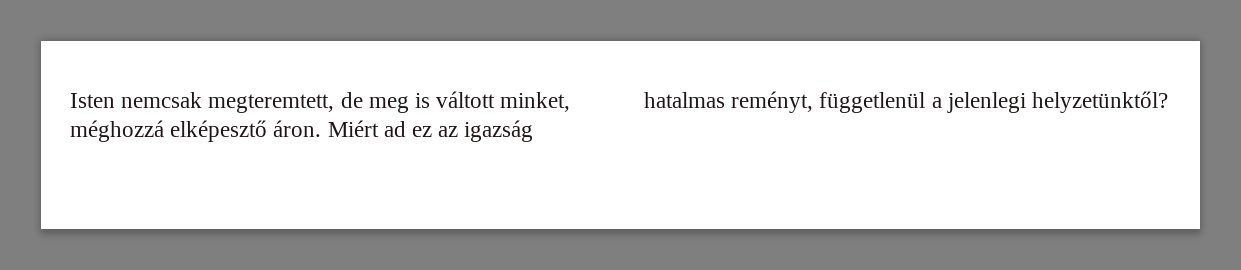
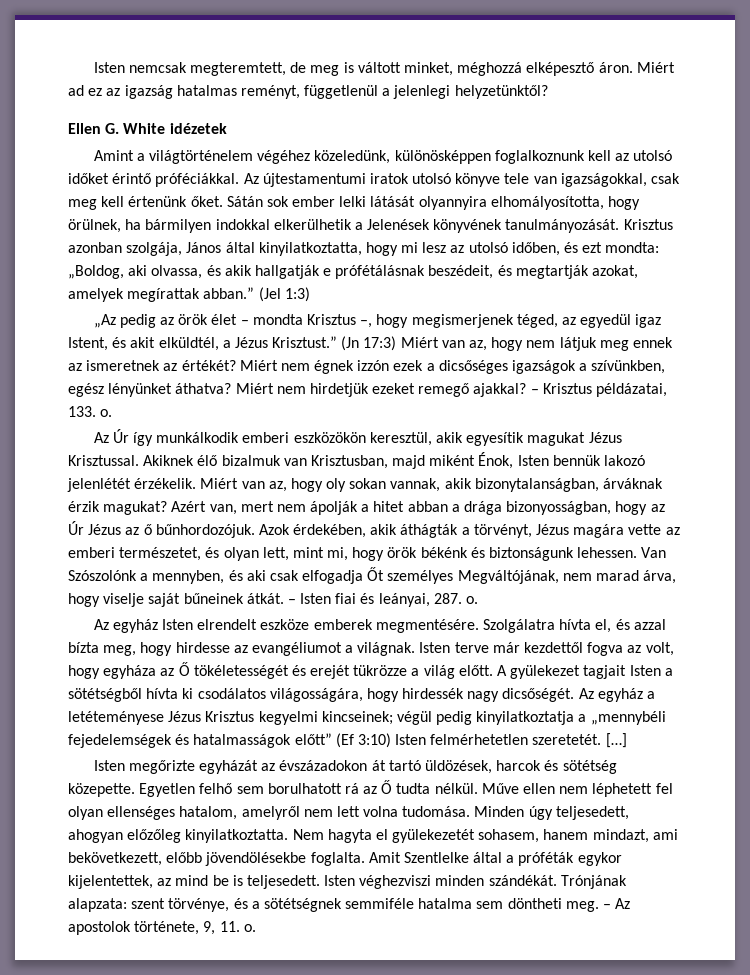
+ Ellen G. White idézetek
+ Amint a világtörténelem végéhez közeledünk, különösképpen foglalkoznunk kell az utolsó időket érintő próféciákkal. Az újtestamentumi iratok utolsó könyve tele van igazságokkal, csak meg kell értenünk őket. Sátán sok ember lelki látását olyannyira elhomályosította, hogy örülnek, ha bármilyen indokkal elkerülhetik a Jelenések könyvének tanulmányozását. Krisztus azonban szolgája, János által kinyilatkoztatta, hogy mi lesz az utolsó időben, és ezt mondta: „Boldog, aki olvassa, és akik hallgatják e prófétálásnak beszédeit, és megtartják azokat, amelyek megírattak abban.” (Jel 1:3)
+ „Az pedig az örök élet – mondta Krisztus –, hogy megismerjenek téged, az egyedül igaz Istent, és akit elküldtél, a Jézus Krisztust.” (Jn 17:3) Miért van az, hogy nem látjuk meg ennek az ismeretnek az értékét? Miért nem égnek izzón ezek a dicsőséges igazságok a szívünkben, egész lényünket áthatva? Miért nem hirdetjük ezeket remegő ajakkal? – Krisztus példázatai, 133. o.
+ Az Úr így munkálkodik emberi eszközökön keresztül, akik egyesítik magukat Jézus Krisztussal. Akiknek élő bizalmuk van Krisztusban, majd miként Énok, Isten bennük lakozó jelenlétét érzékelik. Miért van az, hogy oly sokan vannak, akik bizonytalanságban, árváknak érzik magukat? Azért van, mert nem ápolják a hitet abban a drága bizonyosságban, hogy az Úr Jézus az ő bűnhordozójuk. Azok érdekében, akik áthágták a törvényt, Jézus magára vette az emberi természetet, és olyan lett, mint mi, hogy örök békénk és biztonságunk lehessen. Van Szószolónk a mennyben, és aki csak elfogadja Őt személyes Megváltójának, nem marad árva, hogy viselje saját bűneinek átkát. – Isten fiai és leányai, 287. o.
+ Az egyház Isten elrendelt eszköze emberek megmentésére. Szolgálatra hívta el, és azzal bízta meg, hogy hirdesse az evangéliumot a világnak. Isten terve már kezdettől fogva az volt, hogy egyháza az Ő tökéletességét és erejét tükrözze a világ előtt. A gyülekezet tagjait Isten a sötétségből hívta ki csodálatos világosságára, hogy hirdessék nagy dicsőségét. Az egyház a letéteményese Jézus Krisztus kegyelmi kincseinek; végül pedig kinyilatkoztatja a „mennybéli fejedelemségek és hatalmasságok előtt” (Ef 3:10) Isten felmérhetetlen szeretetét. […]
+ Isten megőrizte egyházát az évszázadokon át tartó üldözések, harcok és sötétség közepette. Egyetlen felhő sem borulhatott rá az Ő tudta nélkül. Műve ellen nem léphetett fel olyan ellenséges hatalom, amelyről nem lett volna tudomása. Minden úgy teljesedett, ahogyan előzőleg kinyilatkoztatta. Nem hagyta el gyülekezetét sohasem, hanem mindazt, ami bekövetkezett, előbb jövendölésekbe foglalta. Amit Szentlelke által a próféták egykor kijelentettek, az mind be is teljesedett. Isten véghezviszi minden szándékát. Trónjának alapzata: szent törvénye, és a sötétségnek semmiféle hatalma sem döntheti meg. – Az apostolok története, 9, 11. o.

